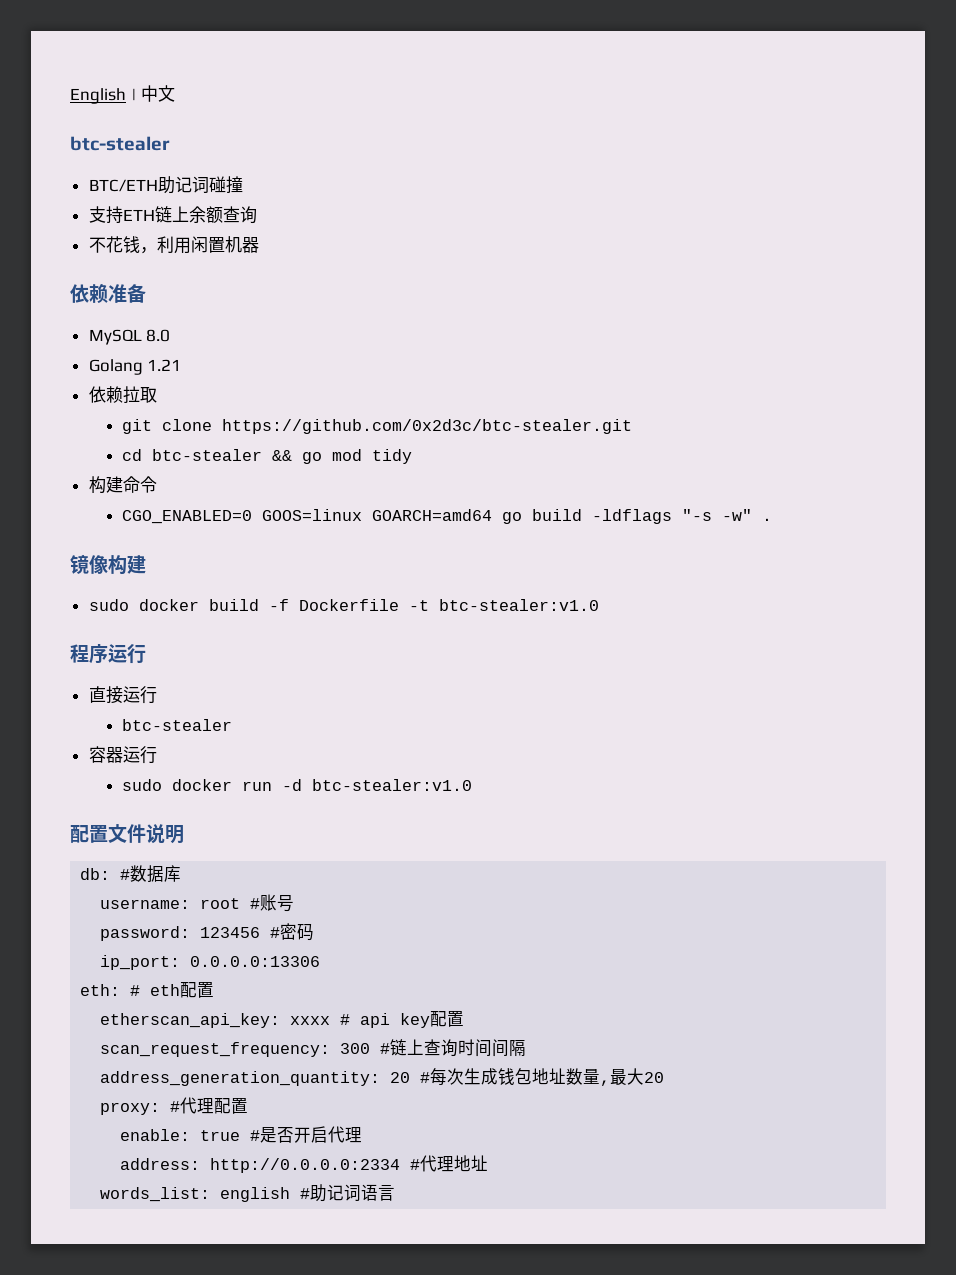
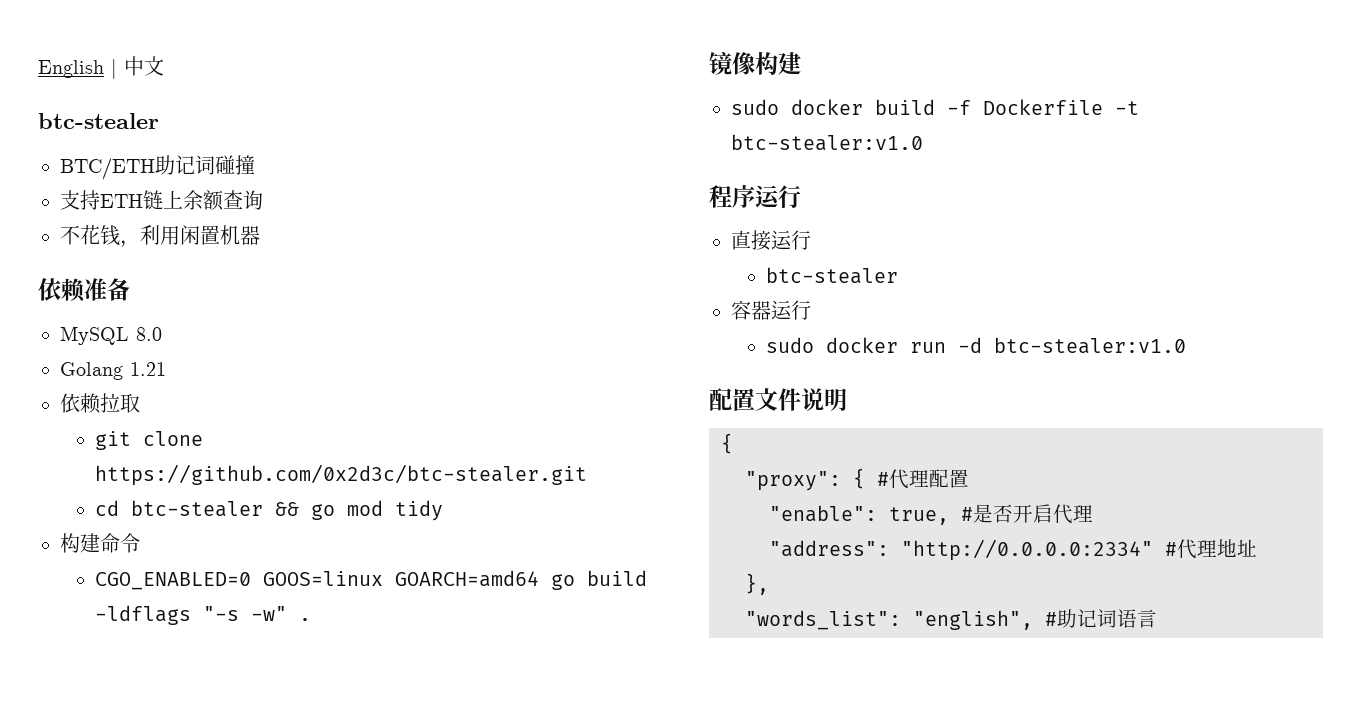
  配置文件说明
- db: #数据库
- username: root #账号
- password: 123456 #密码
- ip_port: 0.0.0.0:13306
- eth: # eth配置
- etherscan_api_key: xxxx # api key配置
- scan_request_frequency: 300 #链上查询时间间隔
- address_generation_quantity: 20 #每次生成钱包地址数量,最大20
- proxy: #代理配置
+ {
+ "proxy": { #代理配置
- enable: true #是否开启代理
+ "enable": true, #是否开启代理
- address: http://0.0.0.0:2334 #代理地址
+ "address": "http://0.0.0.0:2334" #代理地址
- words_list: english #助记词语言
+ },
+ "words_list": "english", #助记词语言

